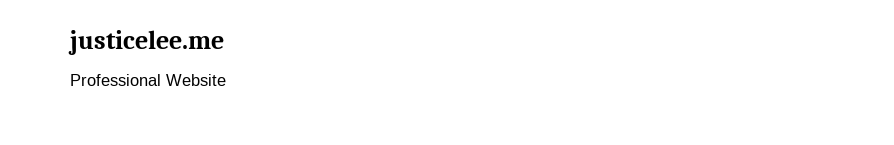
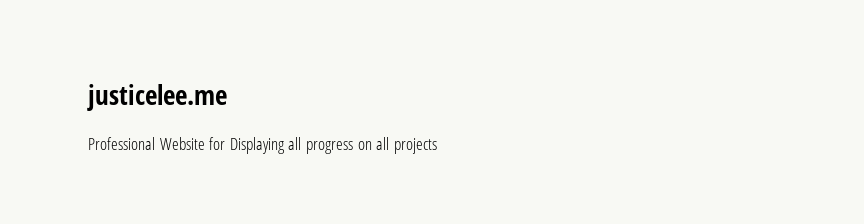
- Professional Website
+ Professional Website for Displaying all progress on all projects

